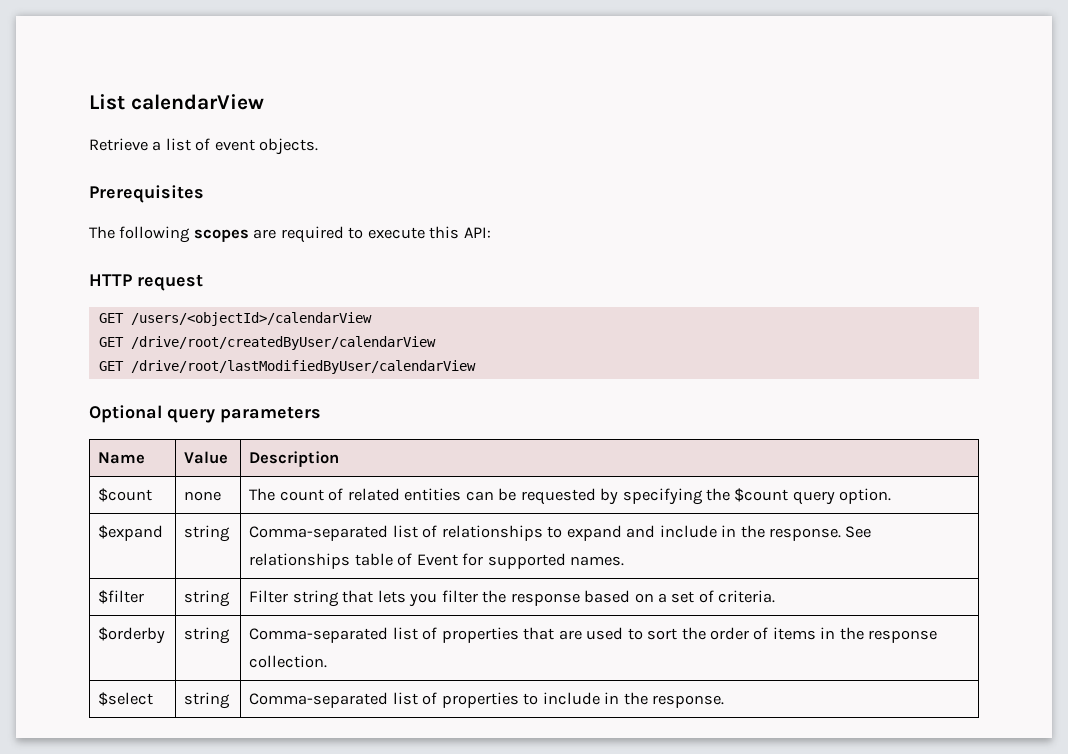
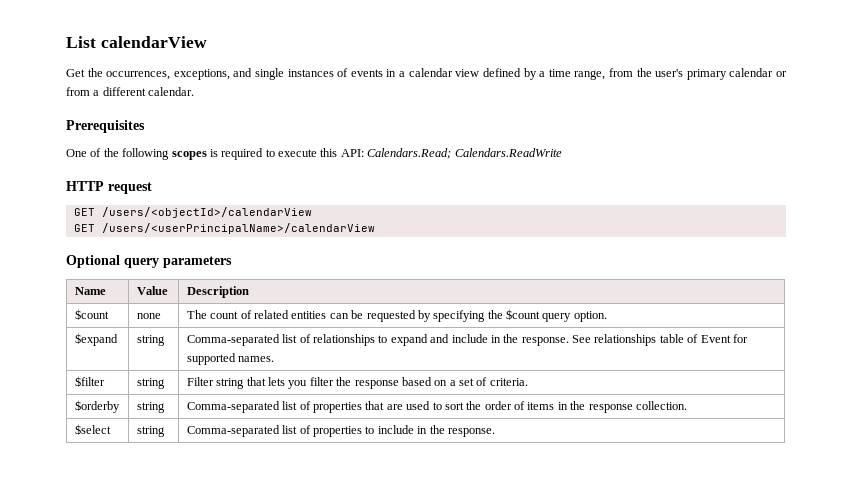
- Retrieve a list of event objects.
+ Get the occurrences, exceptions, and single instances of events in a calendar view defined by a time range, from the user's primary calendar or from a different calendar.
  Prerequisites
- The following scopes are required to execute this API:
+ One of the following scopes is required to execute this API: Calendars.Read; Calendars.ReadWrite
- GET /drive/root/createdByUser/calendarView
- GET /drive/root/lastModifiedByUser/calendarView
+ GET /users/<userPrincipalName>/calendarView

